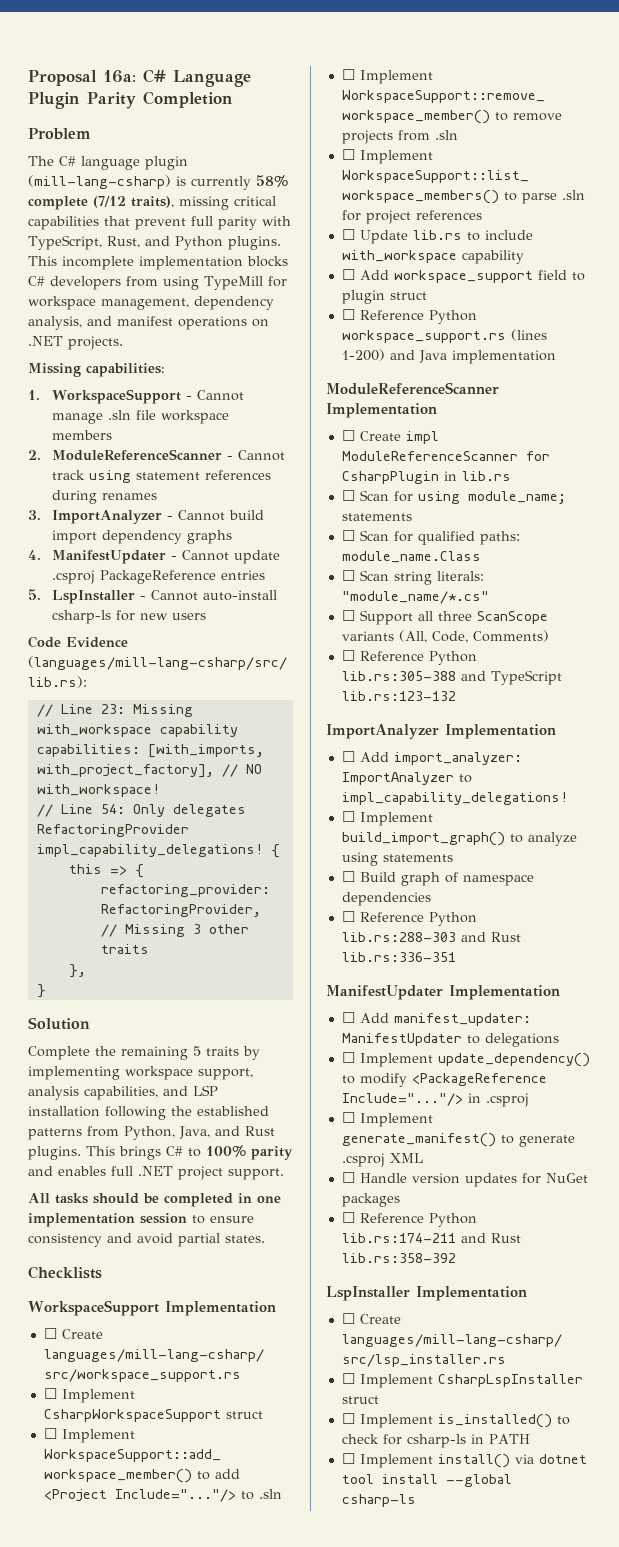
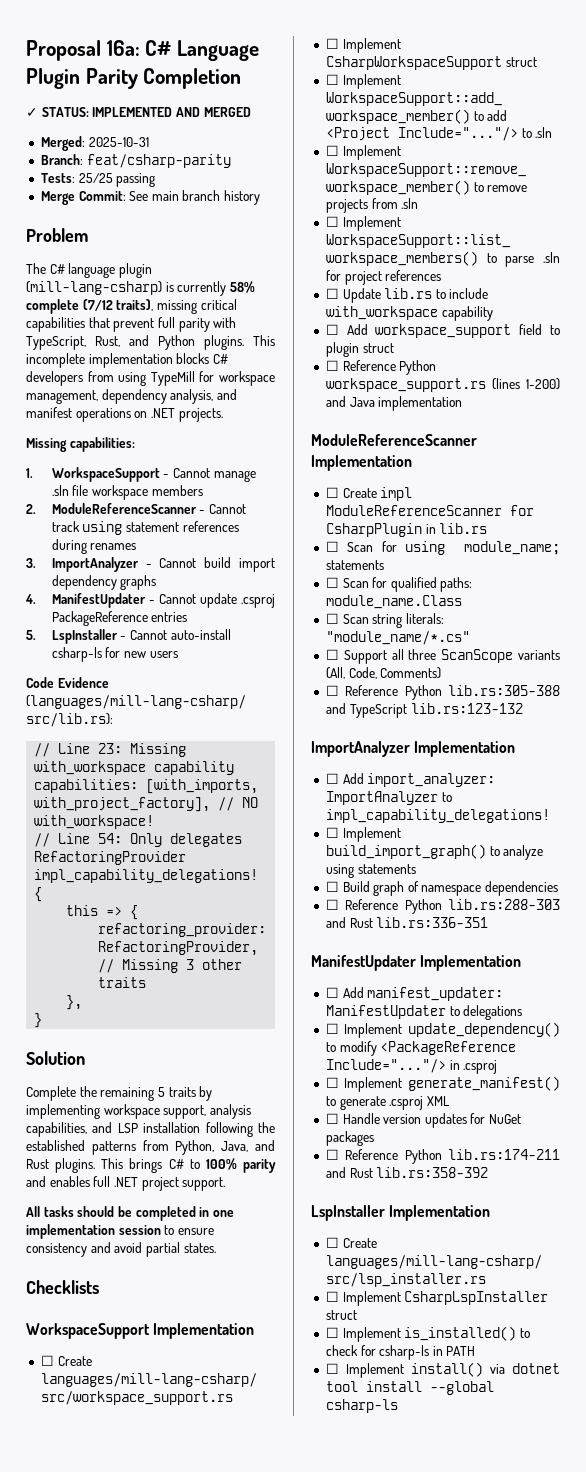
+ ✓ STATUS: IMPLEMENTED AND MERGED
+ Merged: 2025-10-31
+ Branch: feat/csharp-parity
+ Tests: 25/25 passing
+ Merge Commit: See main branch history

